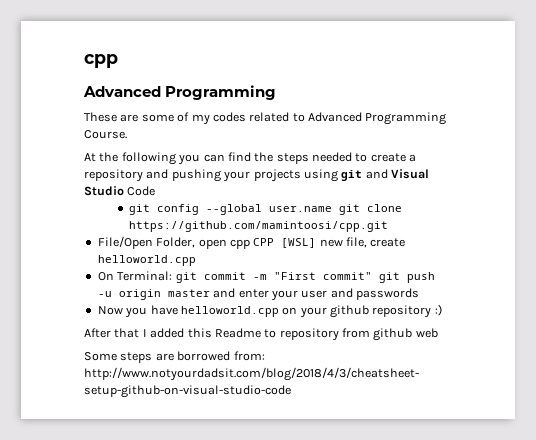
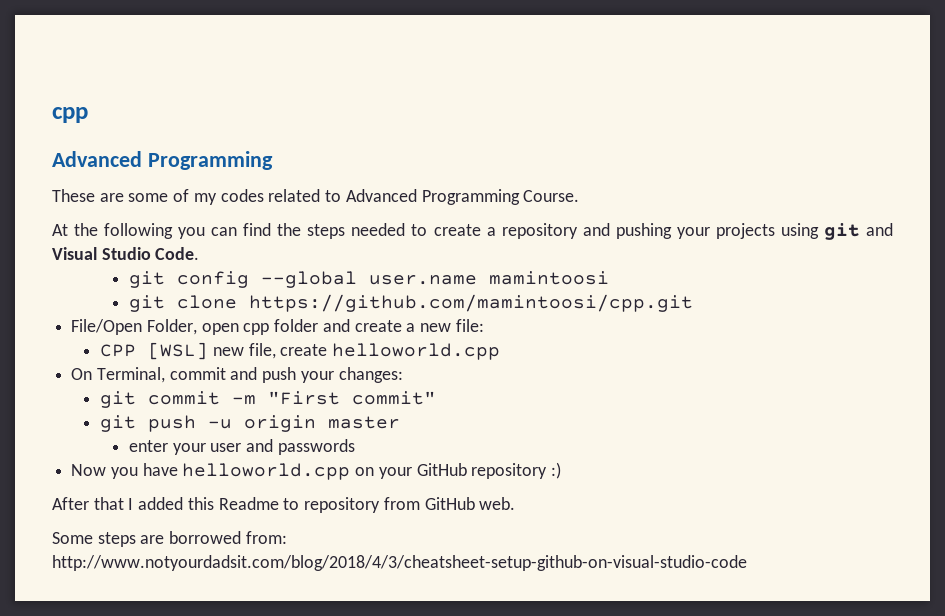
- At the following you can find the steps needed to create a repository and pushing your projects using git and Visual Studio Code
+ At the following you can find the steps needed to create a repository and pushing your projects using git and Visual Studio Code.
- git config --global user.name git clone https://github.com/mamintoosi/cpp.git
+ git config --global user.name mamintoosi
+ git clone https://github.com/mamintoosi/cpp.git
- File/Open Folder, open cpp CPP [WSL] new file, create helloworld.cpp
+ File/Open Folder, open cpp folder and create a new file:
+ CPP [WSL] new file, create helloworld.cpp
- On Terminal: git commit -m "First commit" git push -u origin master and enter your user and passwords
+ On Terminal, commit and push your changes:
+ git commit -m "First commit"
+ git push -u origin master
+ enter your user and passwords
- Now you have helloworld.cpp on your github repository :)
+ Now you have helloworld.cpp on your GitHub repository :)
- After that I added this Readme to repository from github web
+ After that I added this Readme to repository from GitHub web.

